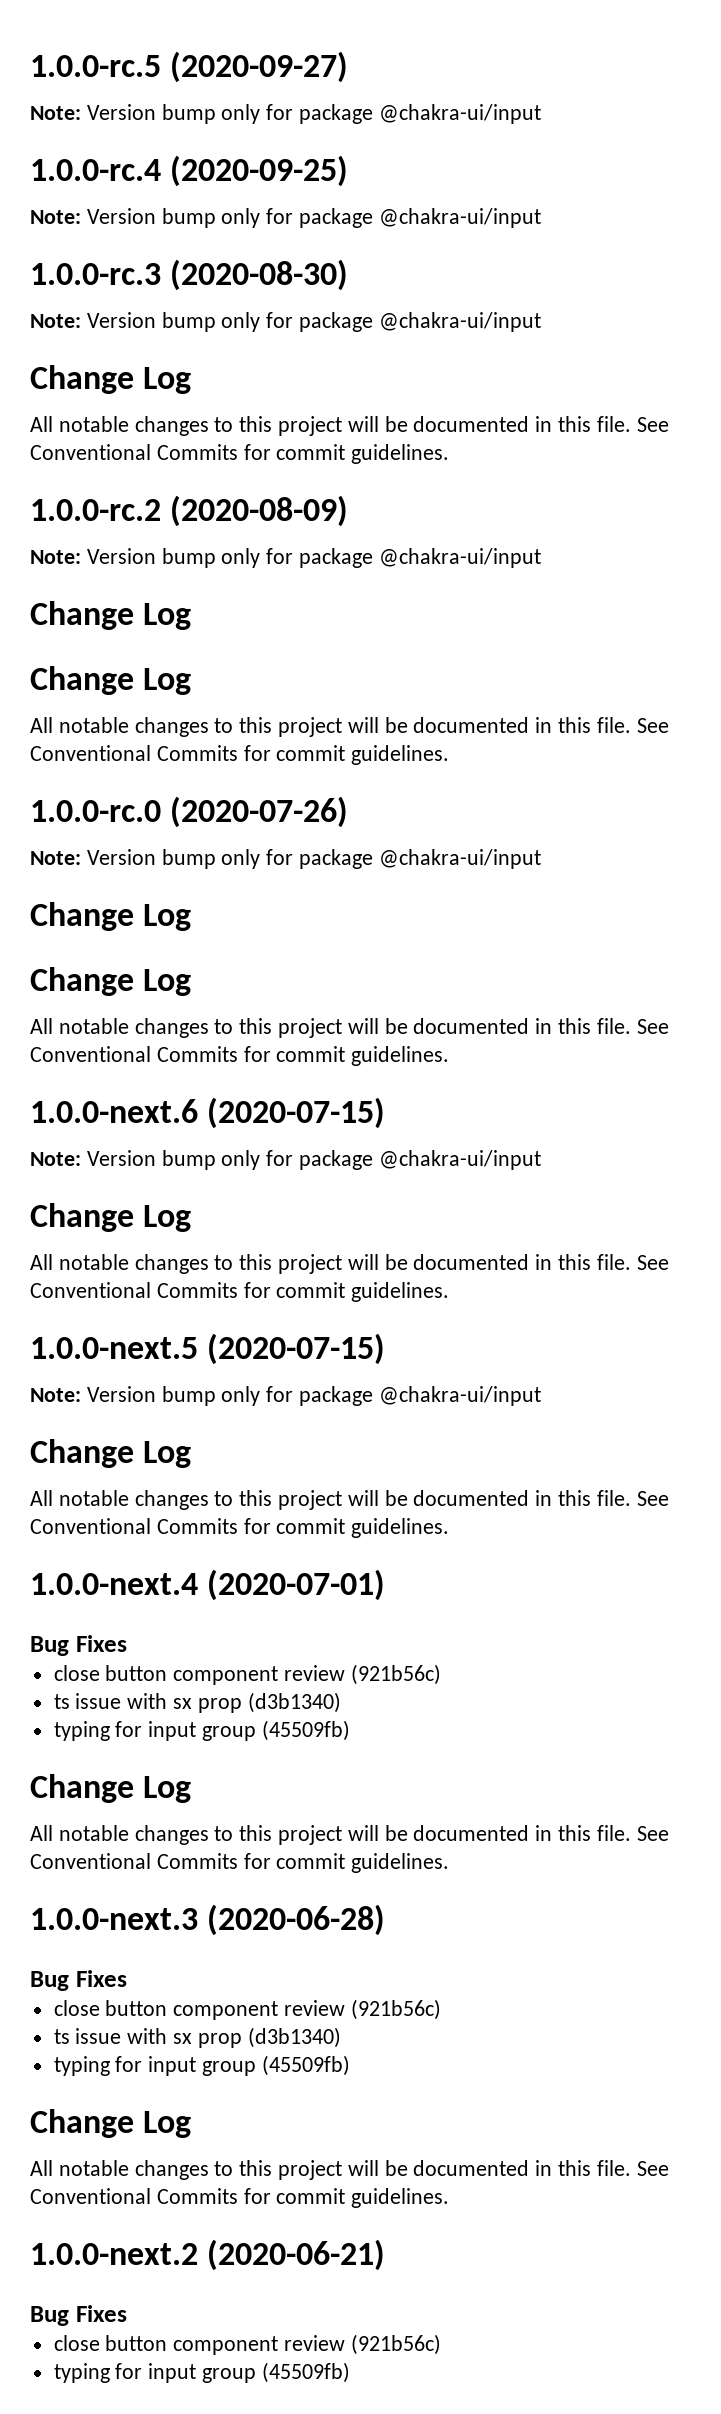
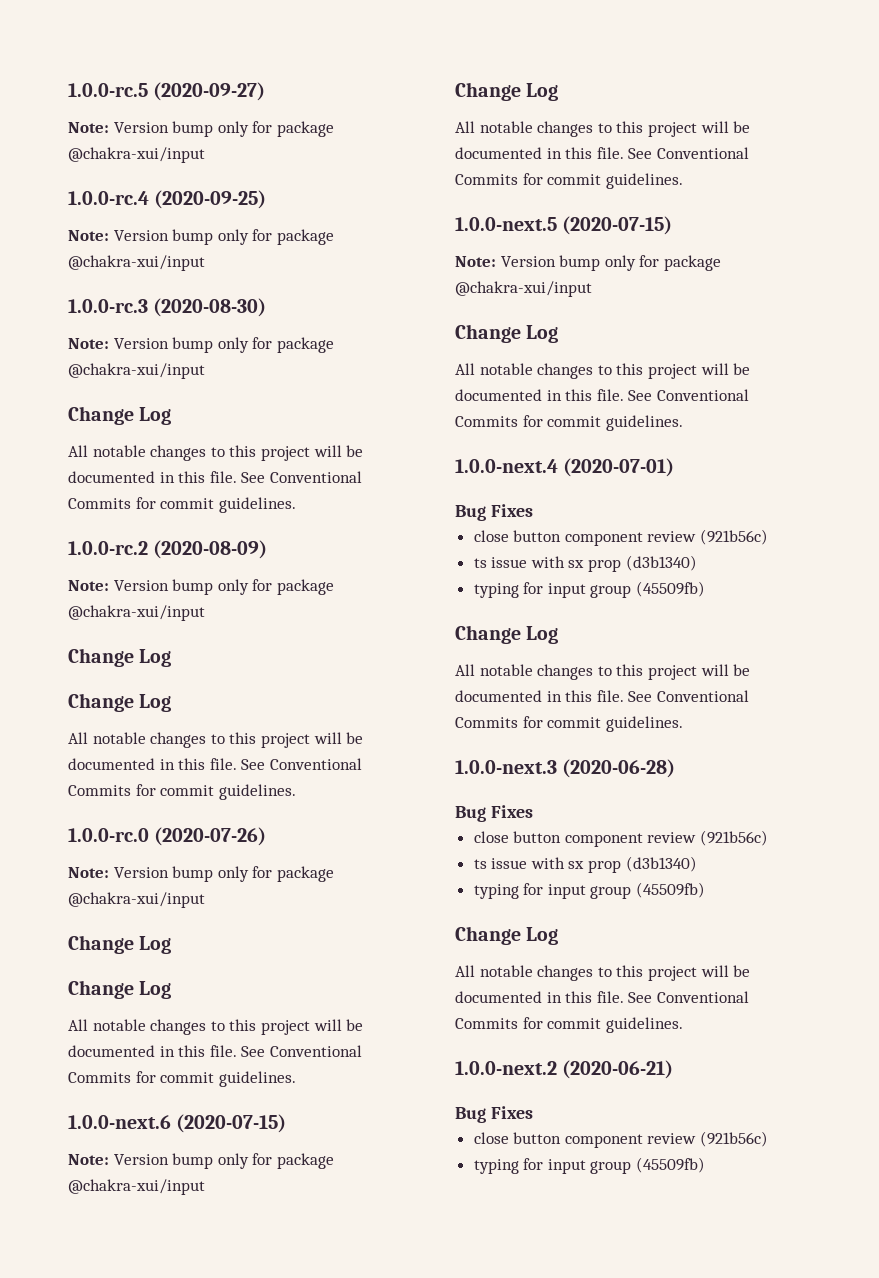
  1.0.0-rc.5 (2020-09-27)
- Note: Version bump only for package @chakra-ui/input
+ Note: Version bump only for package @chakra-xui/input
  1.0.0-rc.4 (2020-09-25)
- Note: Version bump only for package @chakra-ui/input
+ Note: Version bump only for package @chakra-xui/input
  1.0.0-rc.3 (2020-08-30)
- Note: Version bump only for package @chakra-ui/input
+ Note: Version bump only for package @chakra-xui/input
  1.0.0-rc.2 (2020-08-09)
- Note: Version bump only for package @chakra-ui/input
+ Note: Version bump only for package @chakra-xui/input
  1.0.0-rc.0 (2020-07-26)
- Note: Version bump only for package @chakra-ui/input
+ Note: Version bump only for package @chakra-xui/input
  1.0.0-next.6 (2020-07-15)
- Note: Version bump only for package @chakra-ui/input
+ Note: Version bump only for package @chakra-xui/input
  1.0.0-next.5 (2020-07-15)
- Note: Version bump only for package @chakra-ui/input
+ Note: Version bump only for package @chakra-xui/input

